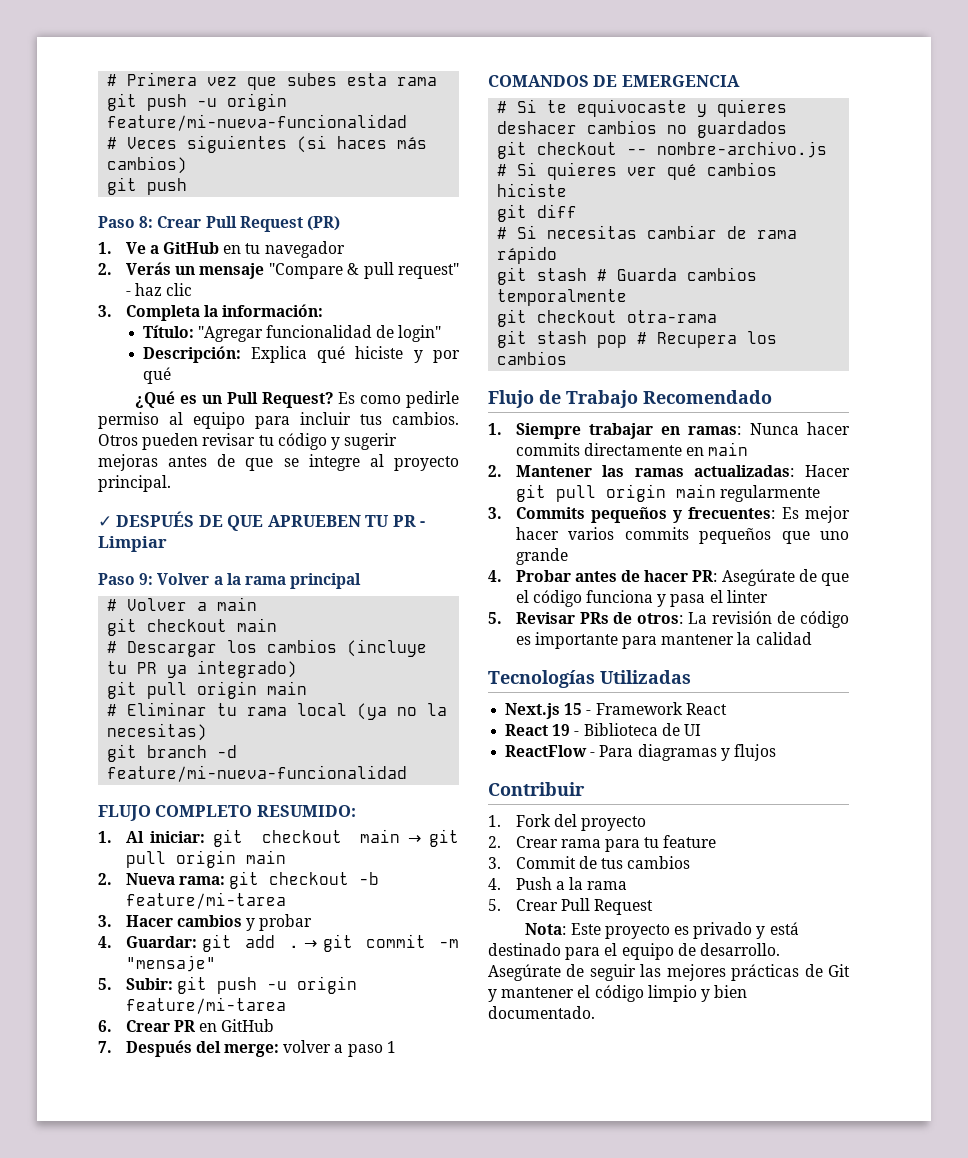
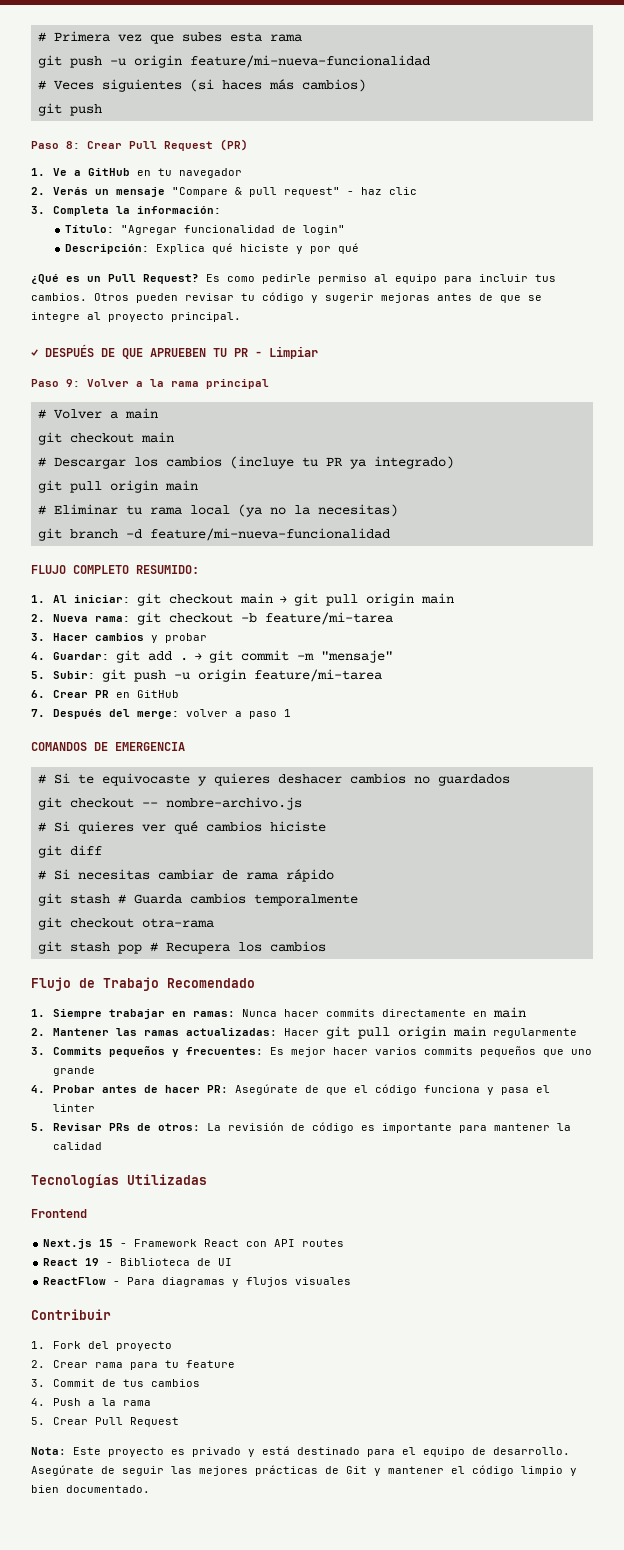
+ Frontend
- Next.js 15 - Framework React
+ Next.js 15 - Framework React con API routes
- ReactFlow - Para diagramas y flujos
+ ReactFlow - Para diagramas y flujos visuales

